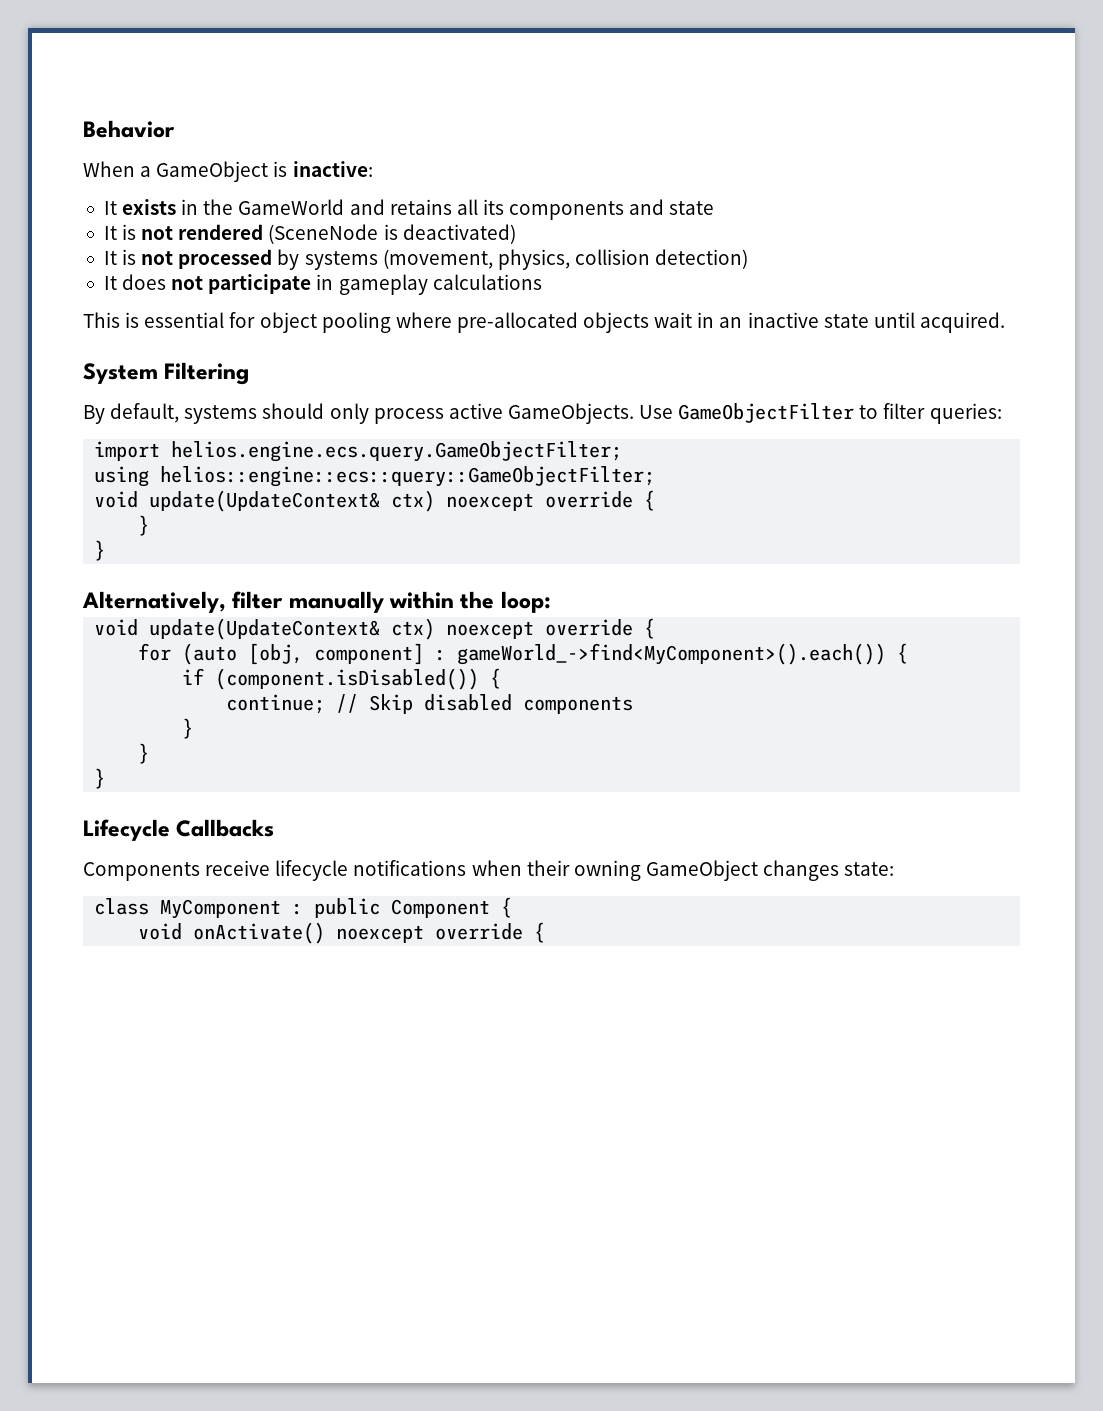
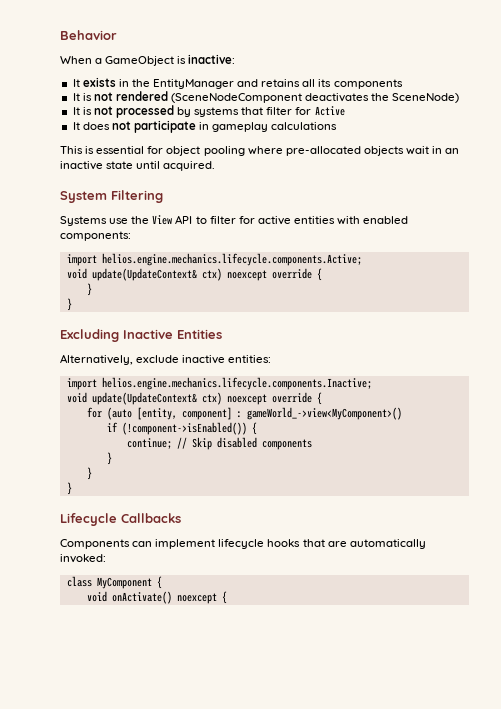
- It exists in the GameWorld and retains all its components and state
+ It exists in the EntityManager and retains all its components
- It is not rendered (SceneNode is deactivated)
+ It is not rendered (SceneNodeComponent deactivates the SceneNode)
- It is not processed by systems (movement, physics, collision detection)
+ It is not processed by systems that filter for Active
- By default, systems should only process active GameObjects. Use GameObjectFilter to filter queries:
- import helios.engine.ecs.query.GameObjectFilter;
- using helios::engine::ecs::query::GameObjectFilter;
+ Systems use the View API to filter for active entities with enabled components:
+ import helios.engine.mechanics.lifecycle.components.Active;
- Alternatively, filter manually within the loop:
+ Excluding Inactive Entities
+ Alternatively, exclude inactive entities:
+ import helios.engine.mechanics.lifecycle.components.Inactive;
- for (auto [obj, component] : gameWorld_->find<MyComponent>().each()) {
+ for (auto [entity, component] : gameWorld_->view<MyComponent>()
- if (component.isDisabled()) {
+ if (!component->isEnabled()) {
- Components receive lifecycle notifications when their owning GameObject changes state:
+ Components can implement lifecycle hooks that are automatically invoked:
- class MyComponent : public Component {
+ class MyComponent {
- void onActivate() noexcept override {
+ void onActivate() noexcept {

